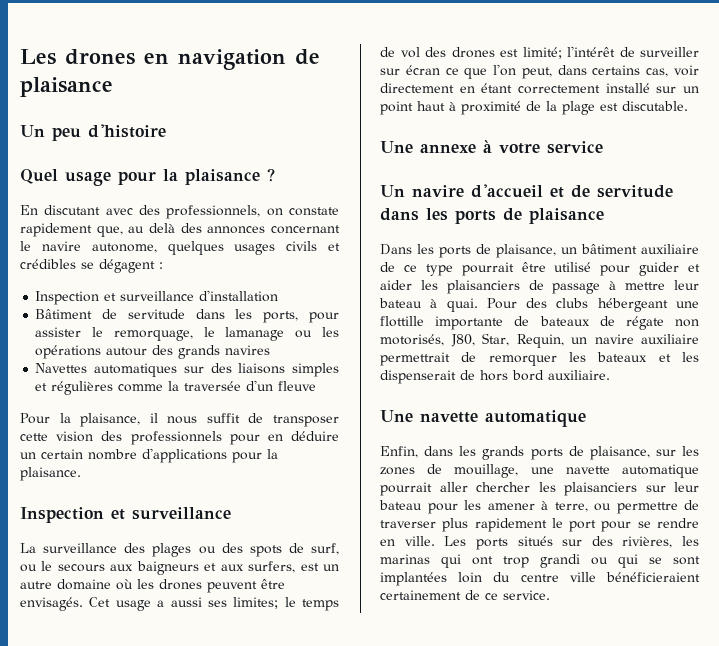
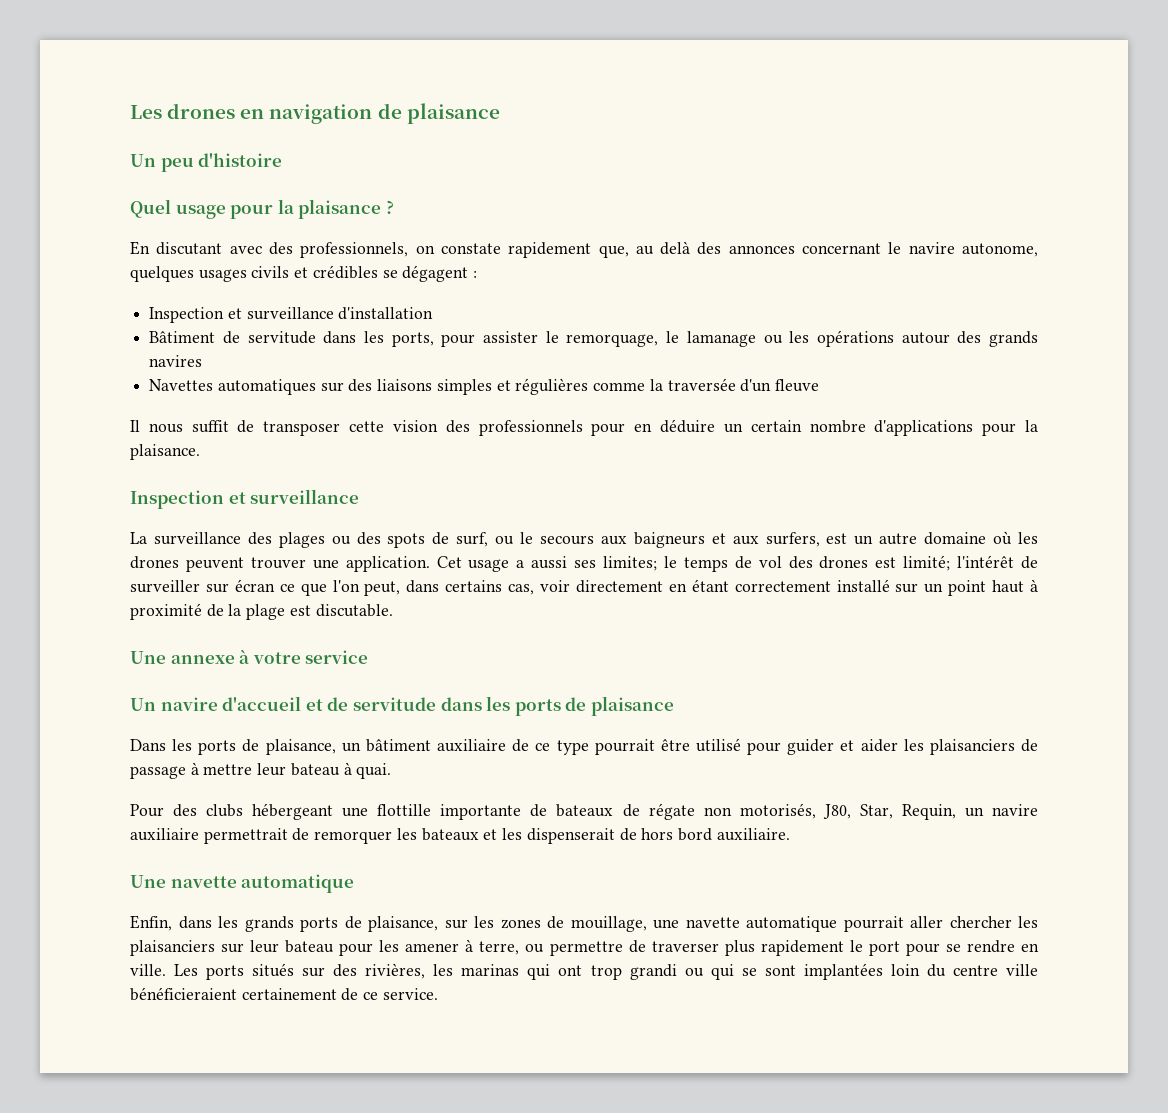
- Pour la plaisance, il nous suffit de transposer cette vision des professionnels pour en déduire un certain nombre d'applications pour la plaisance.
+ Il nous suffit de transposer cette vision des professionnels pour en déduire un certain nombre d'applications pour la plaisance.
- La surveillance des plages ou des spots de surf, ou le secours aux baigneurs et aux surfers, est un autre domaine où les drones peuvent être envisagés.
+ La surveillance des plages ou des spots de surf, ou le secours aux baigneurs et aux surfers, est un autre domaine où les drones peuvent trouver une application.
- Dans les ports de plaisance, un bâtiment auxiliaire de ce type pourrait être utilisé pour guider et aider les plaisanciers de passage à mettre leur bateau à quai. Pour des clubs hébergeant une flottille importante de bateaux de régate non motorisés, J80, Star, Requin, un navire auxiliaire permettrait de remorquer les bateaux et les dispenserait de hors bord auxiliaire.
+ Dans les ports de plaisance, un bâtiment auxiliaire de ce type pourrait être utilisé pour guider et aider les plaisanciers de passage à mettre leur bateau à quai.
+ Pour des clubs hébergeant une flottille importante de bateaux de régate non motorisés, J80, Star, Requin, un navire auxiliaire permettrait de remorquer les bateaux et les dispenserait de hors bord auxiliaire.

